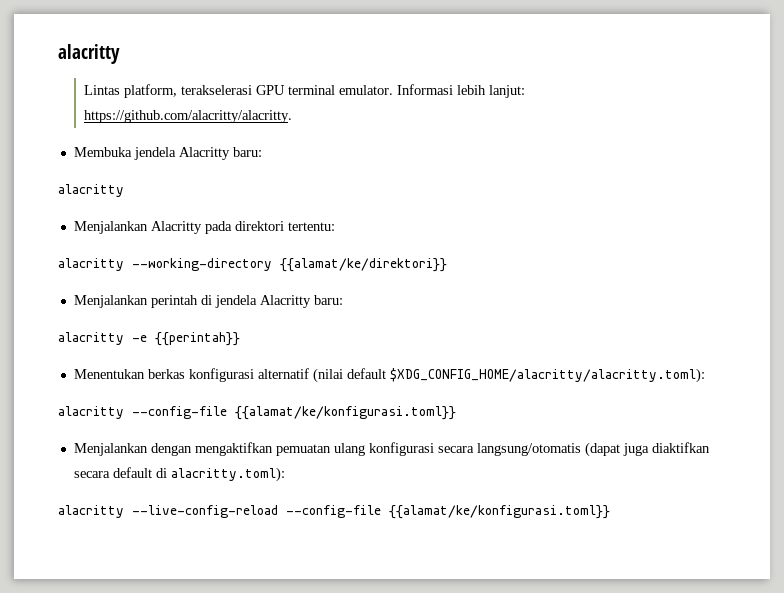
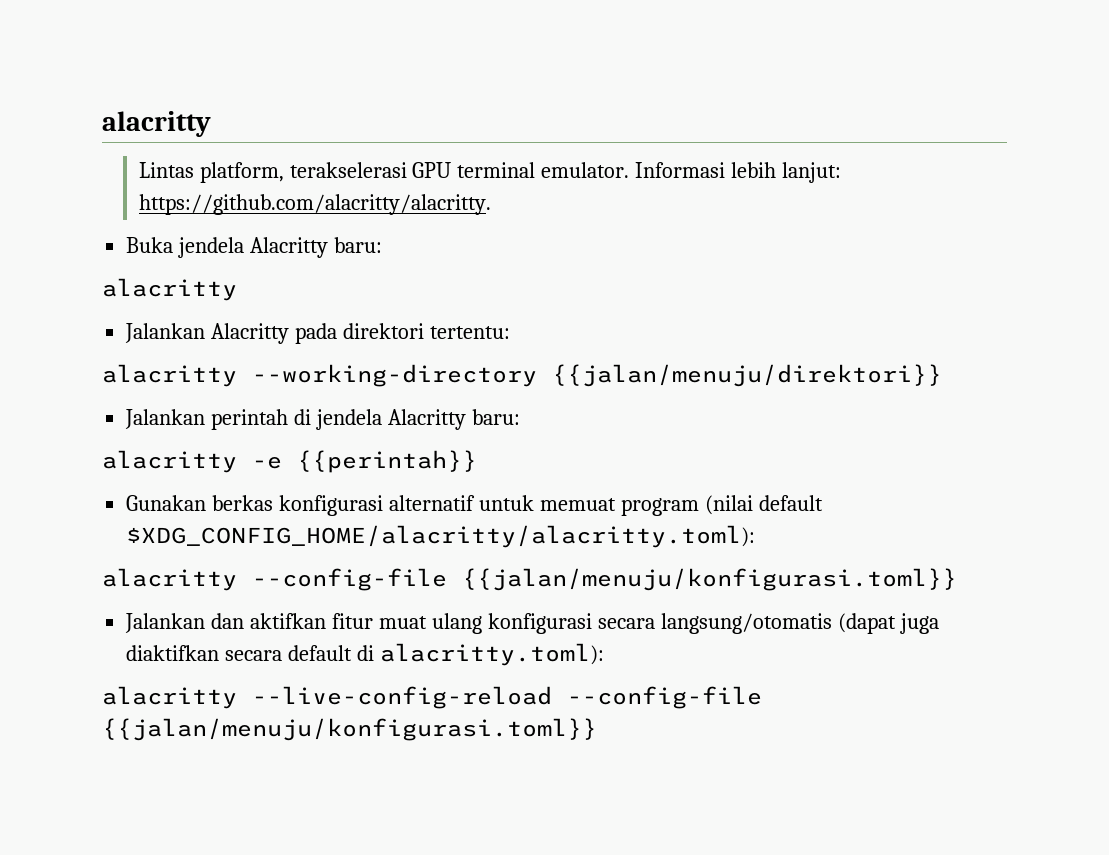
- Membuka jendela Alacritty baru:
+ Buka jendela Alacritty baru:
- Menjalankan Alacritty pada direktori tertentu:
+ Jalankan Alacritty pada direktori tertentu:
- alacritty --working-directory {{alamat/ke/direktori}}
- Menjalankan perintah di jendela Alacritty baru:
+ alacritty --working-directory {{jalan/menuju/direktori}}
+ Jalankan perintah di jendela Alacritty baru:
- Menentukan berkas konfigurasi alternatif (nilai default $XDG_CONFIG_HOME/alacritty/alacritty.toml):
+ Gunakan berkas konfigurasi alternatif untuk memuat program (nilai default $XDG_CONFIG_HOME/alacritty/alacritty.toml):
- alacritty --config-file {{alamat/ke/konfigurasi.toml}}
- Menjalankan dengan mengaktifkan pemuatan ulang konfigurasi secara langsung/otomatis (dapat juga diaktifkan secara default di alacritty.toml):
+ alacritty --config-file {{jalan/menuju/konfigurasi.toml}}
+ Jalankan dan aktifkan fitur muat ulang konfigurasi secara langsung/otomatis (dapat juga diaktifkan secara default di alacritty.toml):
- alacritty --live-config-reload --config-file {{alamat/ke/konfigurasi.toml}}
+ alacritty --live-config-reload --config-file {{jalan/menuju/konfigurasi.toml}}

